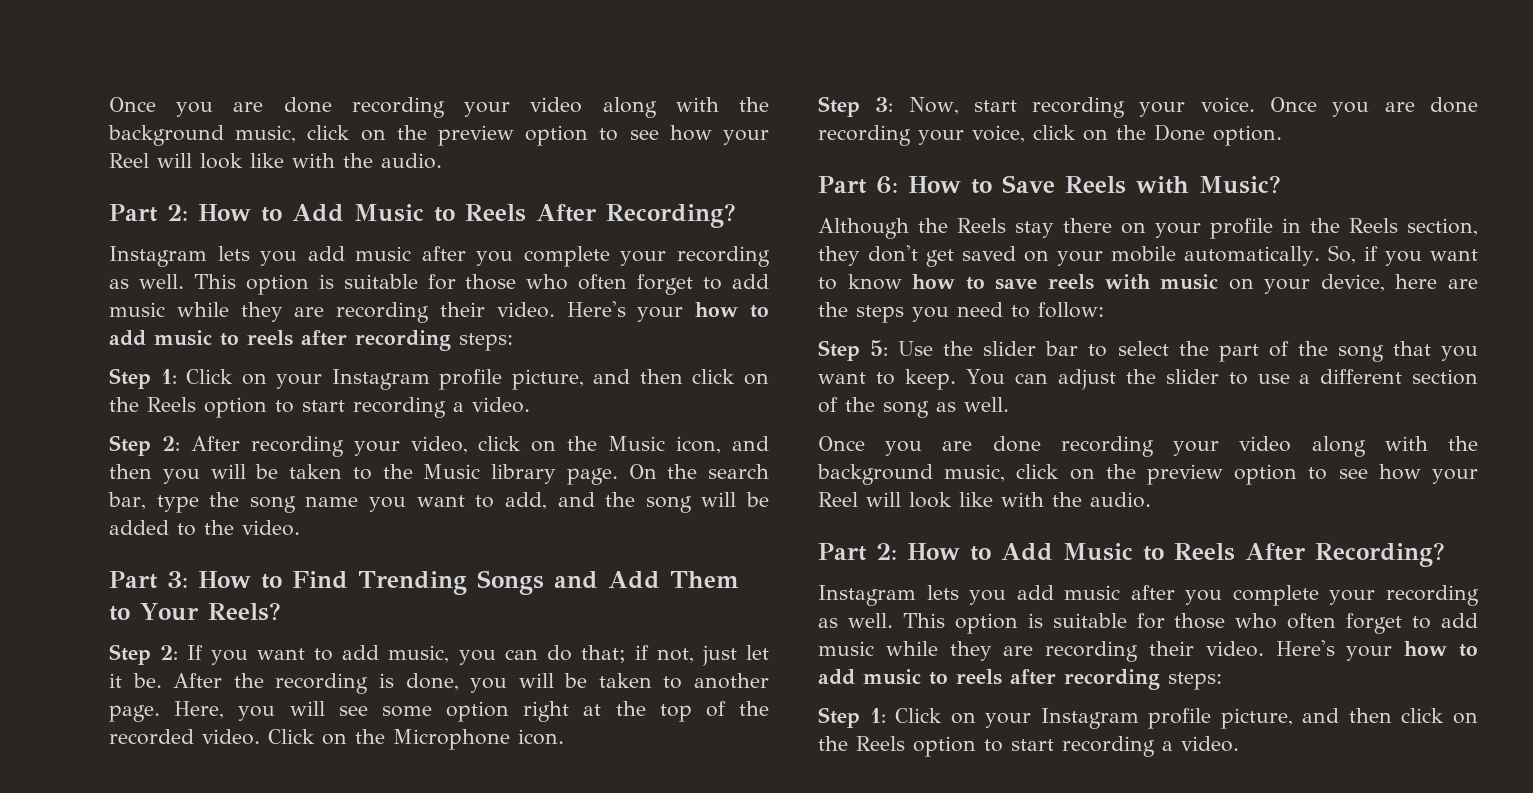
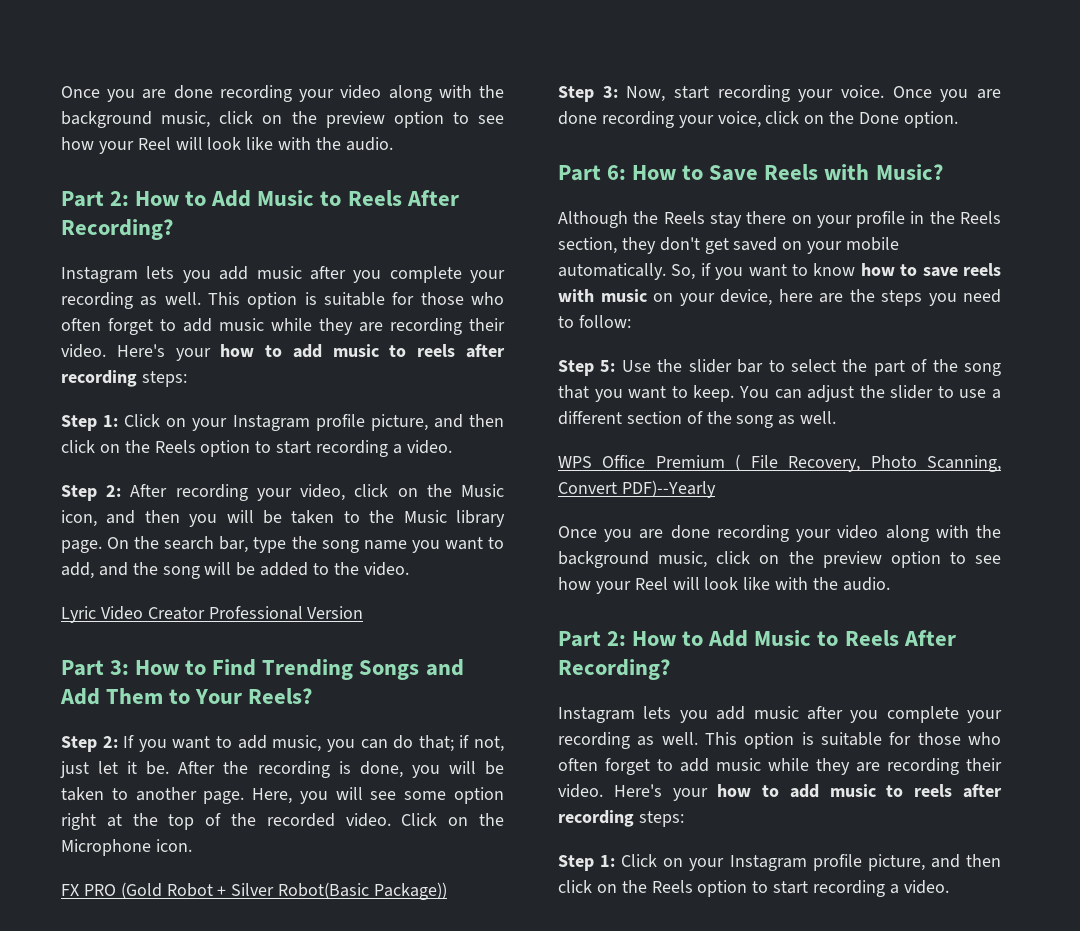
+ Lyric Video Creator Professional Version
+ FX PRO (Gold Robot + Silver Robot(Basic Package))
+ WPS Office Premium ( File Recovery, Photo Scanning, Convert PDF)--Yearly

